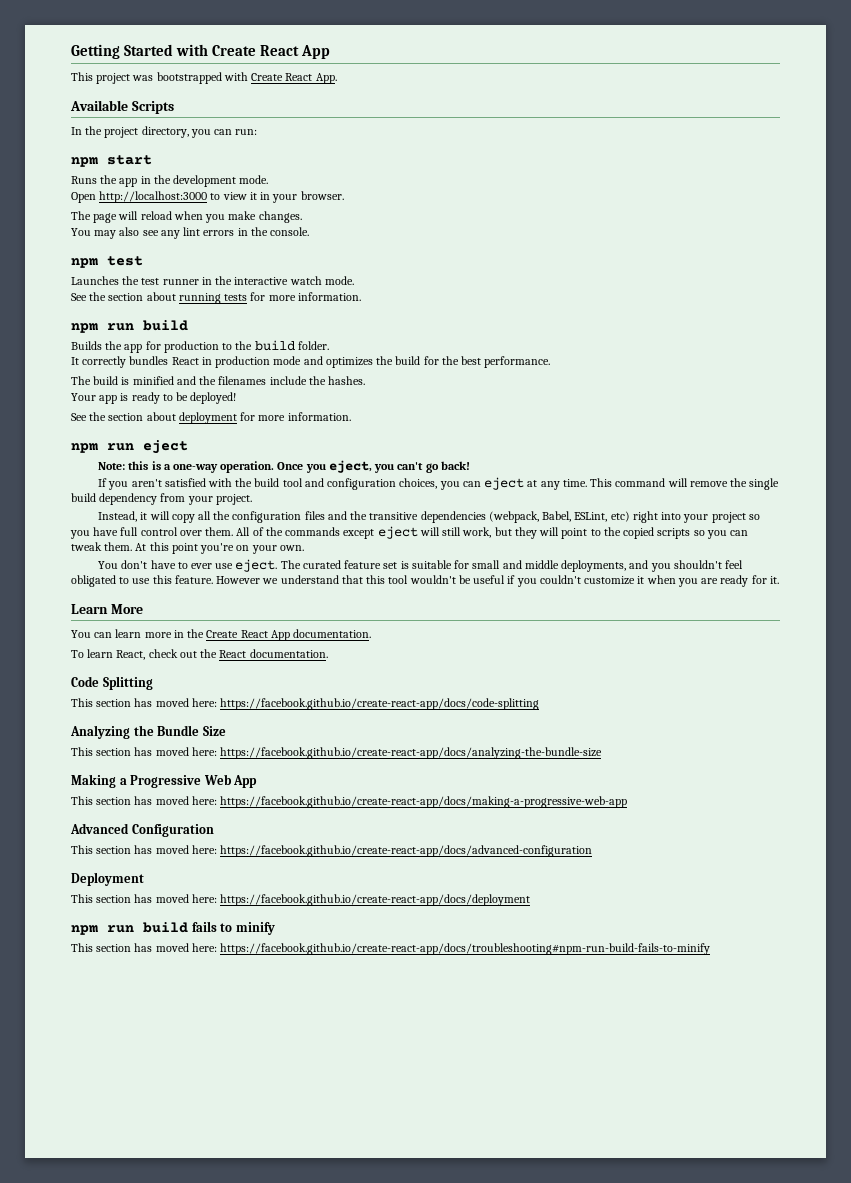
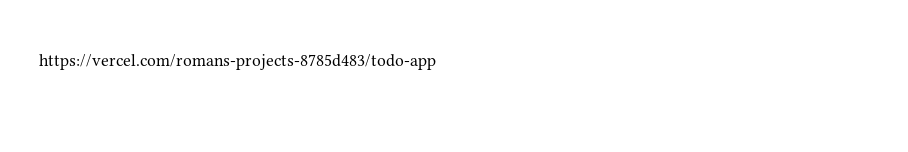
- Getting Started with Create React App
- This project was bootstrapped with Create React App.
- Available Scripts
- In the project directory, you can run:
- npm start
- Runs the app in the development mode.
- Open http://localhost:3000 to view it in your browser.
- The page will reload when you make changes.
- You may also see any lint errors in the console.
- npm test
- Launches the test runner in the interactive watch mode.
- See the section about running tests for more information.
- npm run build
- Builds the app for production to the build folder.
- It correctly bundles React in production mode and optimizes the build for the best performance.
- The build is minified and the filenames include the hashes.
- Your app is ready to be deployed!
- See the section about deployment for more information.
- npm run eject
- Note: this is a one-way operation. Once you eject, you can't go back!
- If you aren't satisfied with the build tool and configuration choices, you can eject at any time. This command will remove the single build dependency from your project.
- Instead, it will copy all the configuration files and the transitive dependencies (webpack, Babel, ESLint, etc) right into your project so you have full control over them. All of the commands except eject will still work, but they will point to the copied scripts so you can tweak them. At this point you're on your own.
- You don't have to ever use eject. The curated feature set is suitable for small and middle deployments, and you shouldn't feel obligated to use this feature. However we understand that this tool wouldn't be useful if you couldn't customize it when you are ready for it.
- Learn More
- You can learn more in the Create React App documentation.
- To learn React, check out the React documentation.
- Code Splitting
- This section has moved here: https://facebook.github.io/create-react-app/docs/code-splitting
- Analyzing the Bundle Size
- This section has moved here: https://facebook.github.io/create-react-app/docs/analyzing-the-bundle-size
- Making a Progressive Web App
- This section has moved here: https://facebook.github.io/create-react-app/docs/making-a-progressive-web-app
- Advanced Configuration
- This section has moved here: https://facebook.github.io/create-react-app/docs/advanced-configuration
- Deployment
- This section has moved here: https://facebook.github.io/create-react-app/docs/deployment
- npm run build fails to minify
- This section has moved here: https://facebook.github.io/create-react-app/docs/troubleshooting#npm-run-build-fails-to-minify
+ https://vercel.com/romans-projects-8785d483/todo-app

